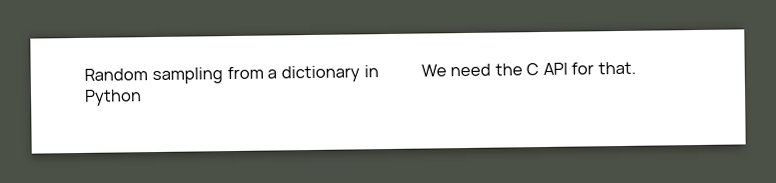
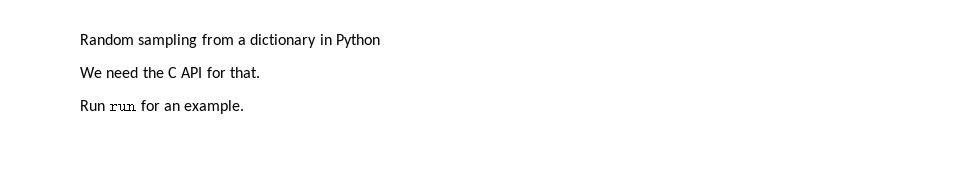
+ Run run for an example.

